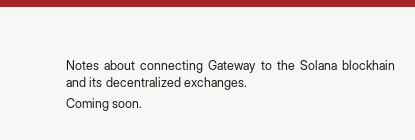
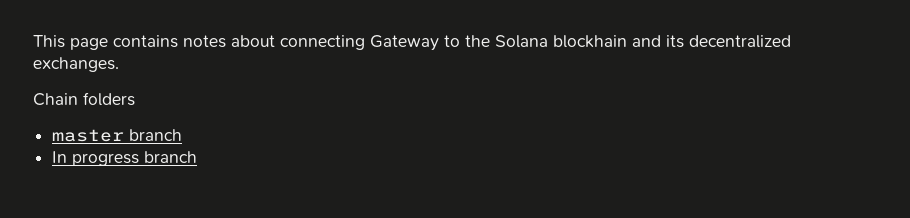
- Notes about connecting Gateway to the Solana blockhain and its decentralized exchanges.
+ This page contains notes about connecting Gateway to the Solana blockhain and its decentralized exchanges.
- Coming soon.
+ Chain folders
+ master branch
+ In progress branch

